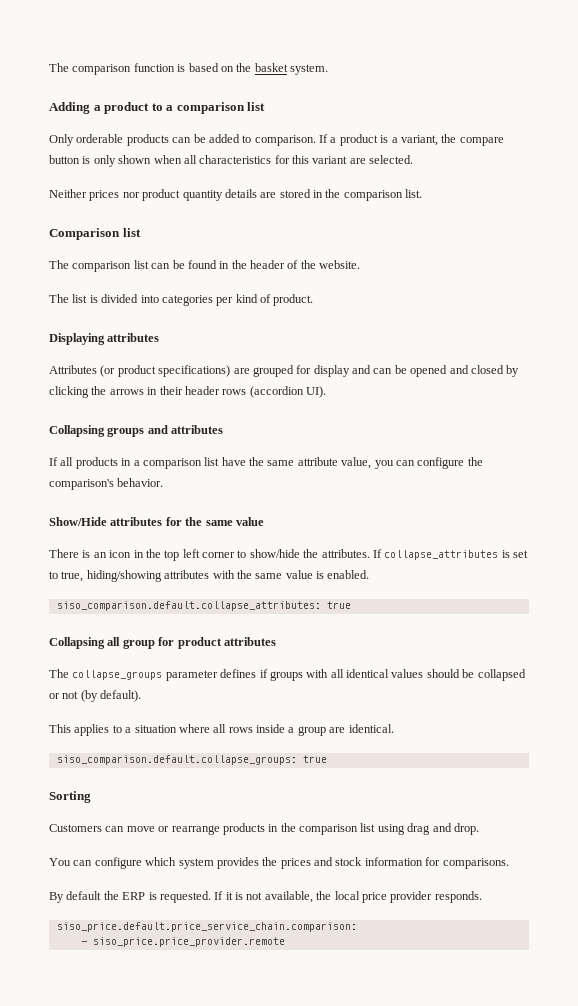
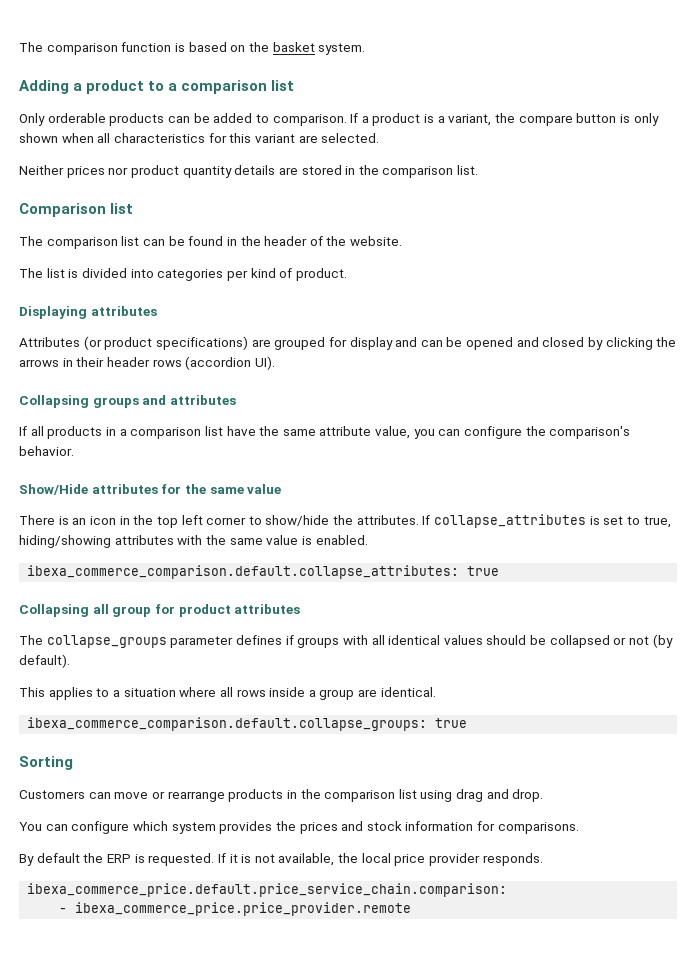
- siso_comparison.default.collapse_attributes: true
+ ibexa_commerce_comparison.default.collapse_attributes: true
- siso_comparison.default.collapse_groups: true
+ ibexa_commerce_comparison.default.collapse_groups: true
- siso_price.default.price_service_chain.comparison:
+ ibexa_commerce_price.default.price_service_chain.comparison:
- - siso_price.price_provider.remote
+ - ibexa_commerce_price.price_provider.remote

